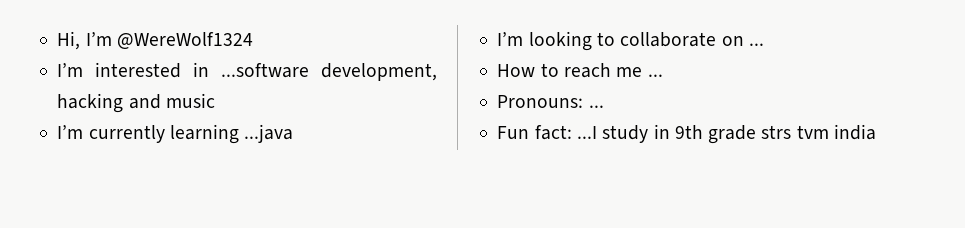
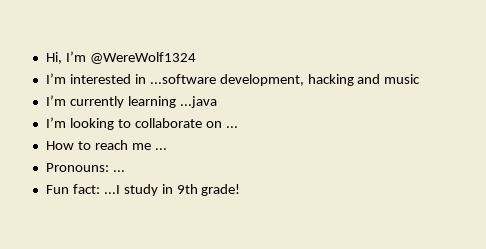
- Fun fact: ...I study in 9th grade strs tvm india
+ Fun fact: ...I study in 9th grade!

